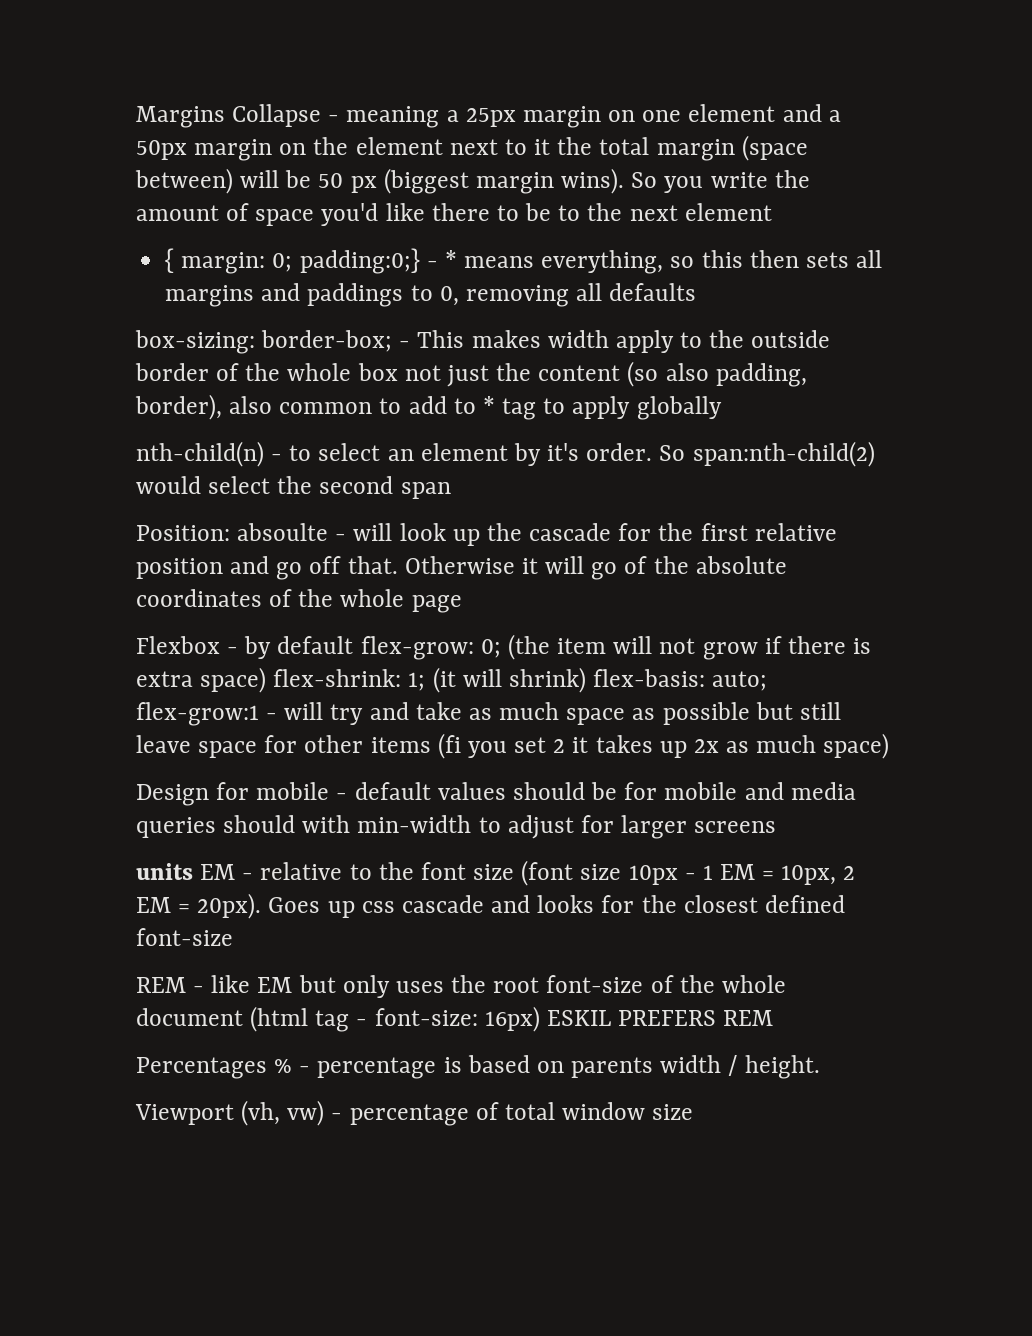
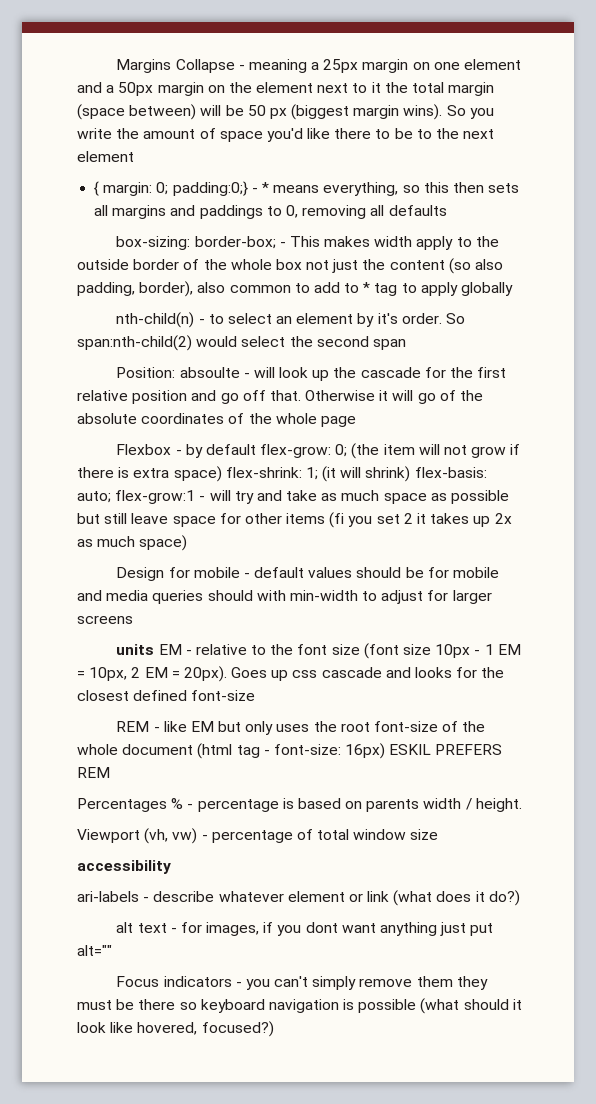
+ accessibility
+ ari-labels - describe whatever element or link (what does it do?)
+ alt text - for images, if you dont want anything just put alt=""
+ Focus indicators - you can't simply remove them they must be there so keyboard navigation is possible (what should it look like hovered, focused?)

